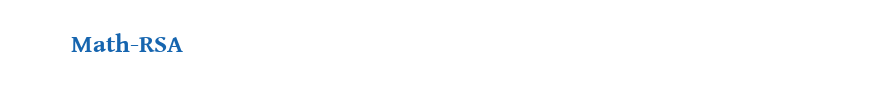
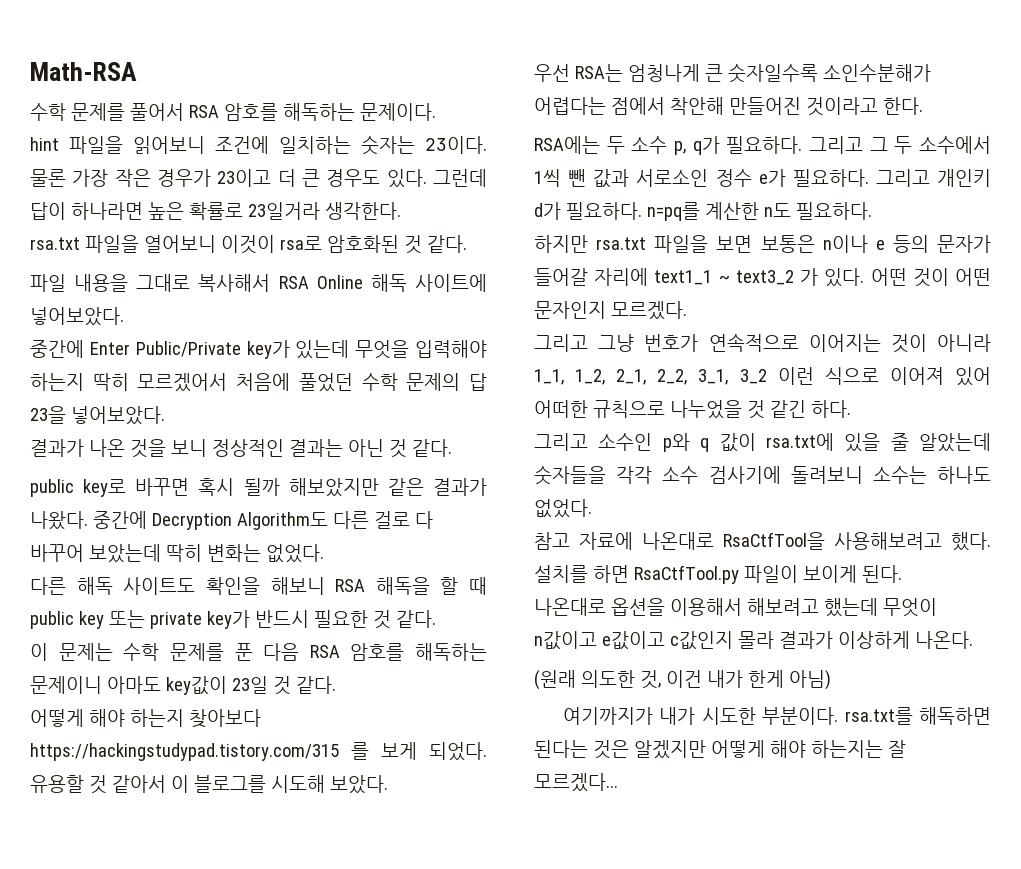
+ 수학 문제를 풀어서 RSA 암호를 해독하는 문제이다.
+ hint 파일을 읽어보니 조건에 일치하는 숫자는 23이다. 물론 가장 작은 경우가 23이고 더 큰 경우도 있다. 그런데 답이 하나라면 높은 확률로 23일거라 생각한다.
+ rsa.txt 파일을 열어보니 이것이 rsa로 암호화된 것 같다.
+ 파일 내용을 그대로 복사해서 RSA Online 해독 사이트에 넣어보았다.
+ 중간에 Enter Public/Private key가 있는데 무엇을 입력해야 하는지 딱히 모르겠어서 처음에 풀었던 수학 문제의 답 23을 넣어보았다.
+ 결과가 나온 것을 보니 정상적인 결과는 아닌 것 같다.
+ public key로 바꾸면 혹시 될까 해보았지만 같은 결과가 나왔다. 중간에 Decryption Algorithm도 다른 걸로 다 바꾸어 보았는데 딱히 변화는 없었다.
+ 다른 해독 사이트도 확인을 해보니 RSA 해독을 할 때 public key 또는 private key가 반드시 필요한 것 같다.
+ 이 문제는 수학 문제를 푼 다음 RSA 암호를 해독하는 문제이니 아마도 key값이 23일 것 같다.
+ 어떻게 해야 하는지 찾아보다 https://hackingstudypad.tistory.com/315 를 보게 되었다. 유용할 것 같아서 이 블로그를 시도해 보았다.
+ 우선 RSA는 엄청나게 큰 숫자일수록 소인수분해가 어렵다는 점에서 착안해 만들어진 것이라고 한다.
+ RSA에는 두 소수 p, q가 필요하다. 그리고 그 두 소수에서 1씩 뺀 값과 서로소인 정수 e가 필요하다. 그리고 개인키 d가 필요하다. n=pq를 계산한 n도 필요하다.
+ 하지만 rsa.txt 파일을 보면 보통은 n이나 e 등의 문자가 들어갈 자리에 text1_1 ~ text3_2 가 있다. 어떤 것이 어떤 문자인지 모르겠다.
+ 그리고 그냥 번호가 연속적으로 이어지는 것이 아니라 1_1, 1_2, 2_1, 2_2, 3_1, 3_2 이런 식으로 이어져 있어 어떠한 규칙으로 나누었을 것 같긴 하다.
+ 그리고 소수인 p와 q 값이 rsa.txt에 있을 줄 알았는데 숫자들을 각각 소수 검사기에 돌려보니 소수는 하나도 없었다.
+ 참고 자료에 나온대로 RsaCtfTool을 사용해보려고 했다. 설치를 하면 RsaCtfTool.py 파일이 보이게 된다.
+ 나온대로 옵션을 이용해서 해보려고 했는데 무엇이 n값이고 e값이고 c값인지 몰라 결과가 이상하게 나온다.
+ (원래 의도한 것, 이건 내가 한게 아님)
+ 여기까지가 내가 시도한 부분이다. rsa.txt를 해독하면 된다는 것은 알겠지만 어떻게 해야 하는지는 잘 모르겠다...

